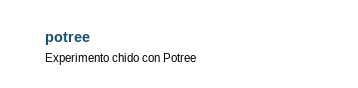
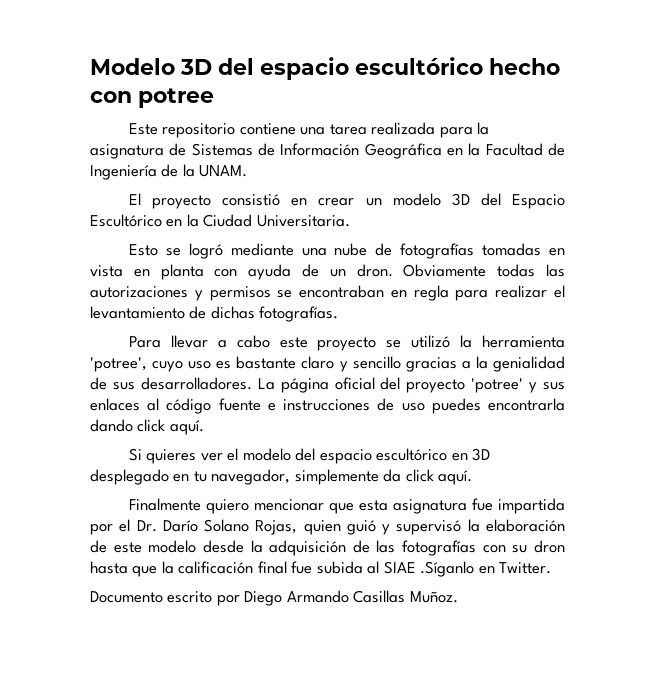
- potree
- Experimento chido con Potree
+ Modelo 3D del espacio escultórico hecho con potree
+ Este repositorio contiene una tarea realizada para la asignatura de Sistemas de Información Geográfica en la Facultad de Ingeniería de la UNAM.
+ El proyecto consistió en crear un modelo 3D del Espacio Escultórico en la Ciudad Universitaria.
+ Esto se logró mediante una nube de fotografías tomadas en vista en planta con ayuda de un dron. Obviamente todas las autorizaciones y permisos se encontraban en regla para realizar el levantamiento de dichas fotografías.
+ Para llevar a cabo este proyecto se utilizó la herramienta 'potree', cuyo uso es bastante claro y sencillo gracias a la genialidad de sus desarrolladores. La página oficial del proyecto 'potree' y sus enlaces al código fuente e instrucciones de uso puedes encontrarla dando click aquí.
+ Si quieres ver el modelo del espacio escultórico en 3D desplegado en tu navegador, simplemente da click aquí.
+ Finalmente quiero mencionar que esta asignatura fue impartida por el Dr. Darío Solano Rojas, quien guió y supervisó la elaboración de este modelo desde la adquisición de las fotografías con su dron hasta que la calificación final fue subida al SIAE .Síganlo en Twitter.
+ Documento escrito por Diego Armando Casillas Muñoz.

